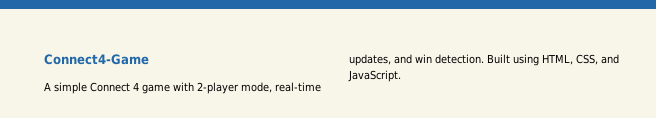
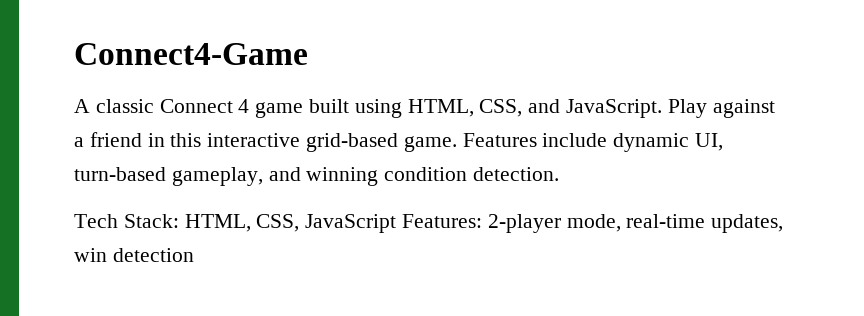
- A simple Connect 4 game with 2-player mode, real-time updates, and win detection. Built using HTML, CSS, and JavaScript.
+ A classic Connect 4 game built using HTML, CSS, and JavaScript.
+ Play against a friend in this interactive grid-based game. Features include dynamic UI, turn-based gameplay, and winning condition detection.
+ Tech Stack: HTML, CSS, JavaScript Features: 2-player mode, real-time updates, win detection

